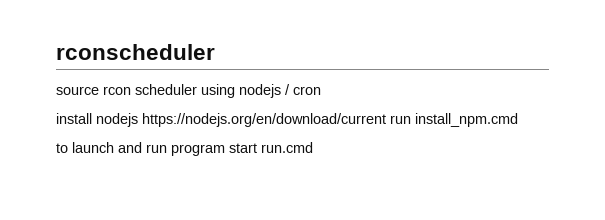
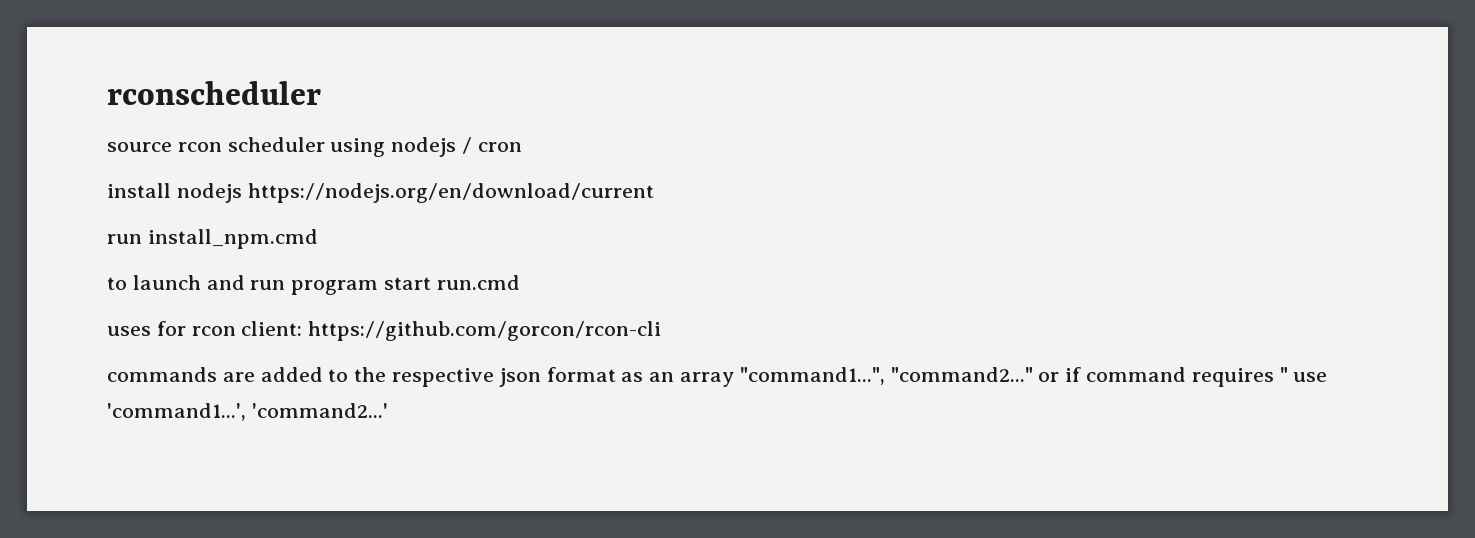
- install nodejs https://nodejs.org/en/download/current run install_npm.cmd
+ install nodejs https://nodejs.org/en/download/current
+ run install_npm.cmd
+ uses for rcon client: https://github.com/gorcon/rcon-cli
+ commands are added to the respective json format as an array "command1...", "command2..." or if command requires " use 'command1...', 'command2...'

